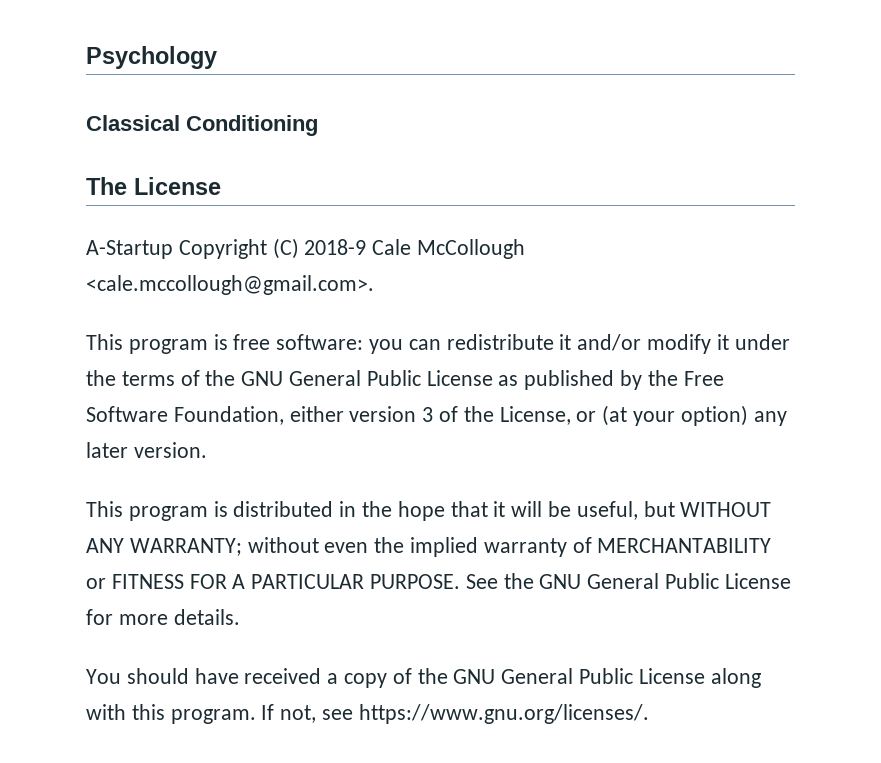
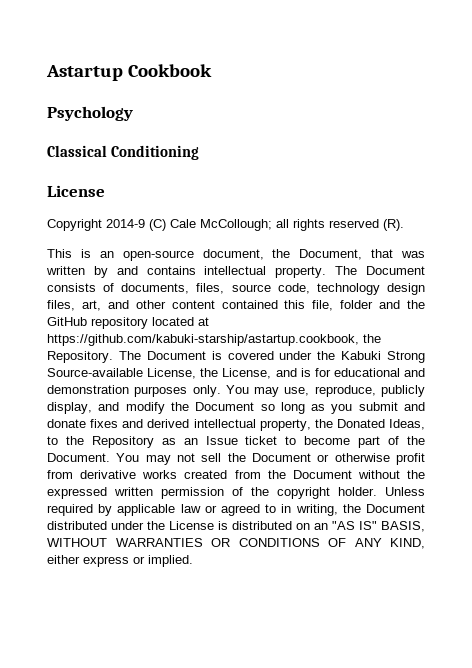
+ Astartup Cookbook
  Classical Conditioning
- The License
+ License
- A-Startup Copyright (C) 2018-9 Cale McCollough <cale.mccollough@gmail.com>.
- This program is free software: you can redistribute it and/or modify it under the terms of the GNU General Public License as published by the Free Software Foundation, either version 3 of the License, or (at your option) any later version.
- This program is distributed in the hope that it will be useful, but WITHOUT ANY WARRANTY; without even the implied warranty of MERCHANTABILITY or FITNESS FOR A PARTICULAR PURPOSE. See the GNU General Public License for more details.
- You should have received a copy of the GNU General Public License along with this program. If not, see https://www.gnu.org/licenses/.
+ Copyright 2014-9 (C) Cale McCollough; all rights reserved (R).
+ This is an open-source document, the Document, that was written by and contains intellectual property. The Document consists of documents, files, source code, technology design files, art, and other content contained this file, folder and the GitHub repository located at https://github.com/kabuki-starship/astartup.cookbook, the Repository. The Document is covered under the Kabuki Strong Source-available License, the License, and is for educational and demonstration purposes only. You may use, reproduce, publicly display, and modify the Document so long as you submit and donate fixes and derived intellectual property, the Donated Ideas, to the Repository as an Issue ticket to become part of the Document. You may not sell the Document or otherwise profit from derivative works created from the Document without the expressed written permission of the copyright holder. Unless required by applicable law or agreed to in writing, the Document distributed under the License is distributed on an "AS IS" BASIS, WITHOUT WARRANTIES OR CONDITIONS OF ANY KIND, either express or implied.

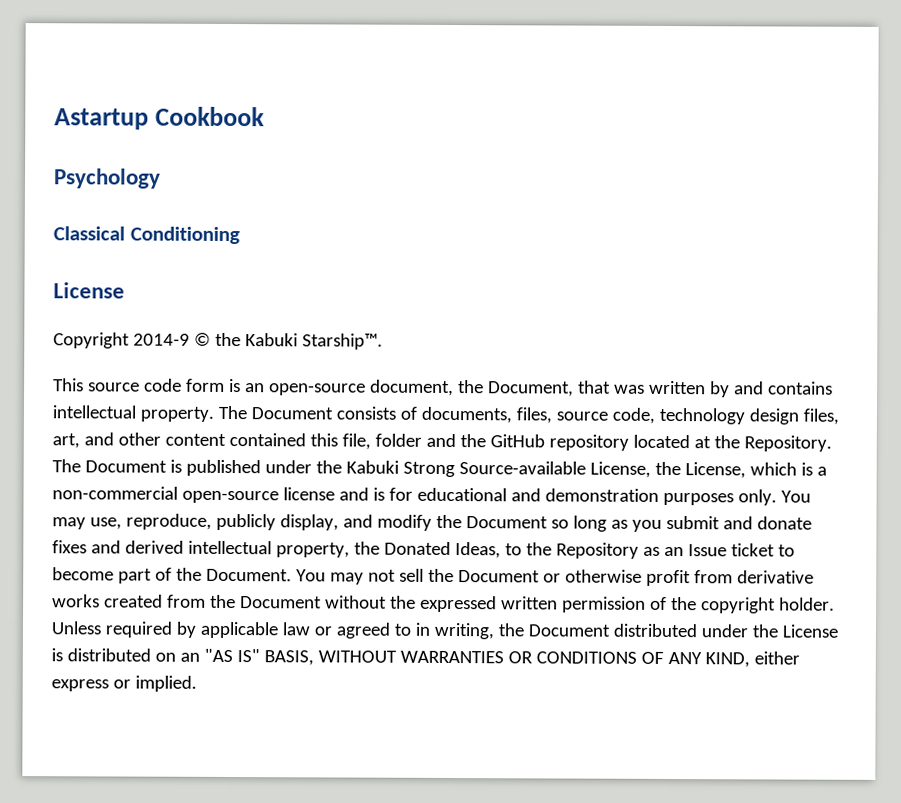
- Copyright 2014-9 (C) Cale McCollough; all rights reserved (R).
- This is an open-source document, the Document, that was written by and contains intellectual property.
+ Copyright 2014-9 © the Kabuki Starship™.
+ This source code form is an open-source document, the Document, that was written by and contains intellectual property.
- The Document consists of documents, files, source code, technology design files, art, and other content contained this file, folder and the GitHub repository located at https://github.com/kabuki-starship/astartup.cookbook, the Repository.
+ The Document consists of documents, files, source code, technology design files, art, and other content contained this file, folder and the GitHub repository located at the Repository.
- The Document is covered under the Kabuki Strong Source-available License, the License, and is for educational and demonstration purposes only.
+ The Document is published under the Kabuki Strong Source-available License, the License, which is a non-commercial open-source license and is for educational and demonstration purposes only.

